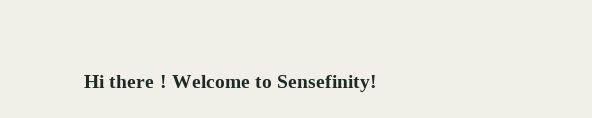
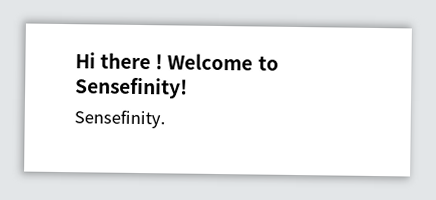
+ Sensefinity.

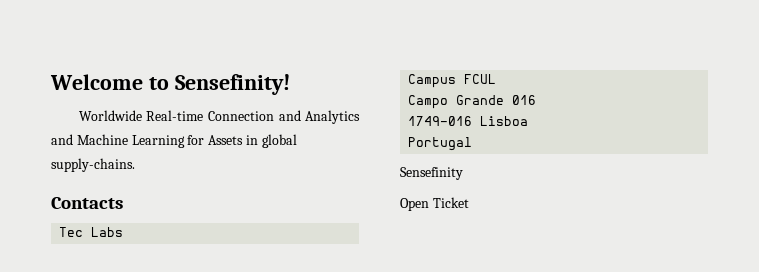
- Hi there !
- Sensefinity.
+ Worldwide Real-time Connection and Analytics and Machine Learning for Assets in global supply-chains.
+ Contacts
+ Tec Labs
+ Campus FCUL
+ Campo Grande 016
+ 1749-016 Lisboa
+ Portugal
+ Sensefinity
+ Open Ticket

